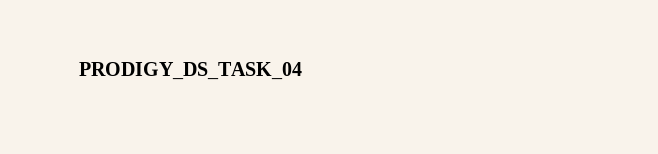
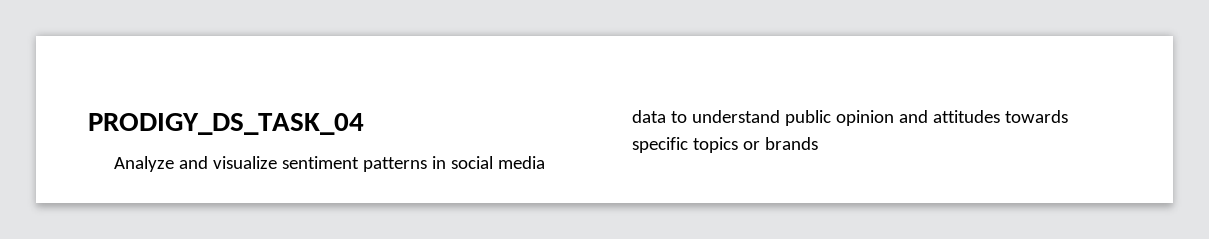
+ Analyze and visualize sentiment patterns in social media data to understand public opinion and attitudes towards specific topics or brands

